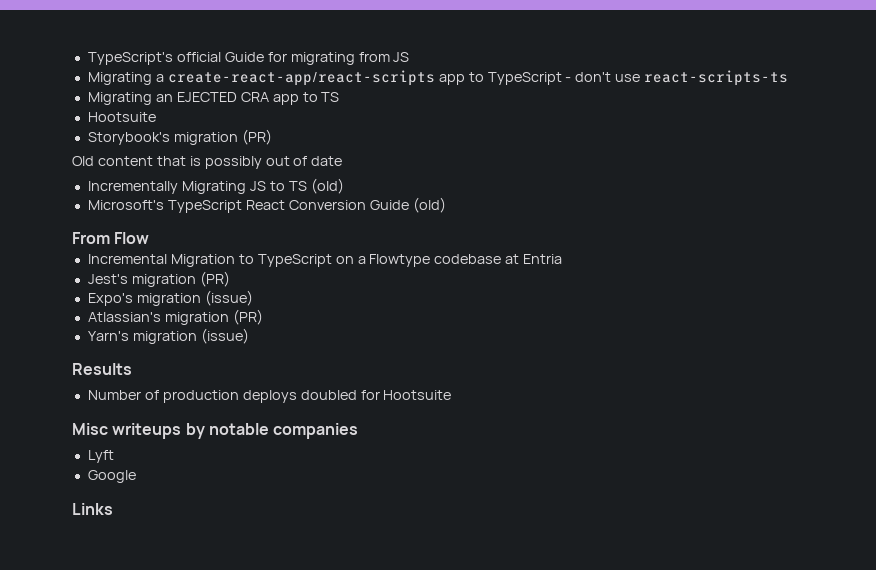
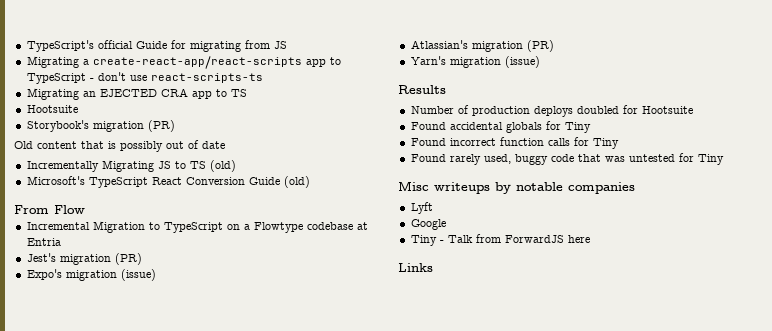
+ Found accidental globals for Tiny
+ Found incorrect function calls for Tiny
+ Found rarely used, buggy code that was untested for Tiny
+ Tiny - Talk from ForwardJS here

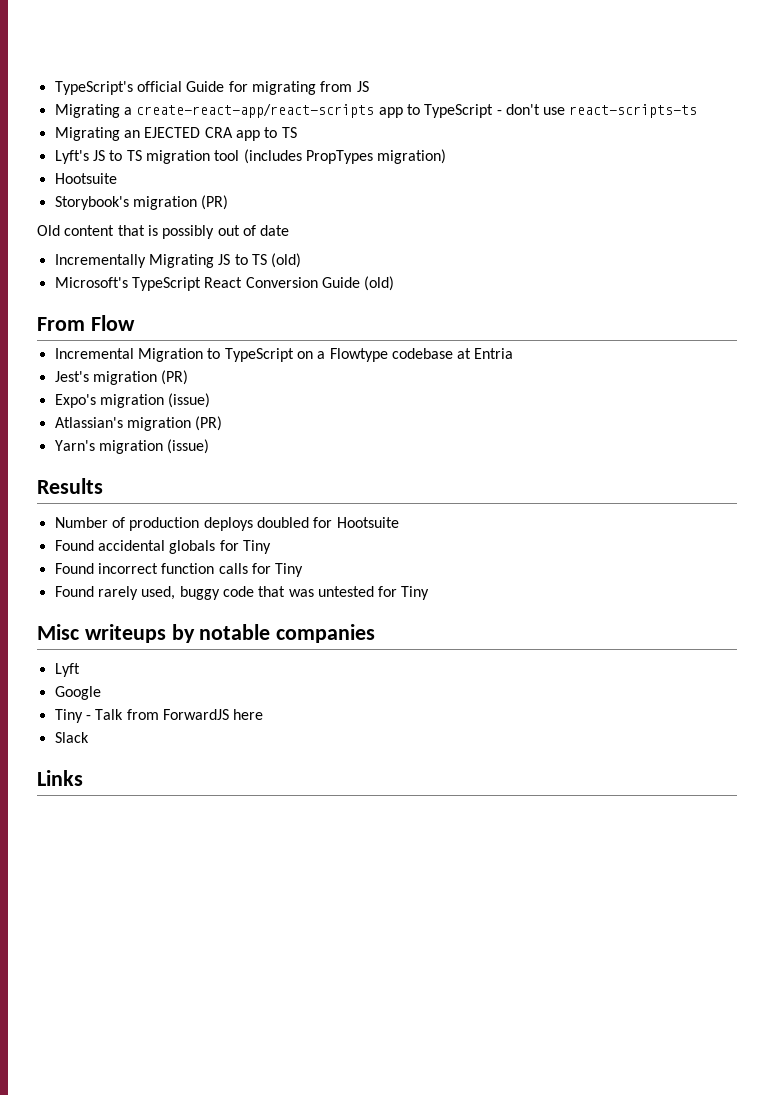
+ Lyft's JS to TS migration tool (includes PropTypes migration)
+ Slack

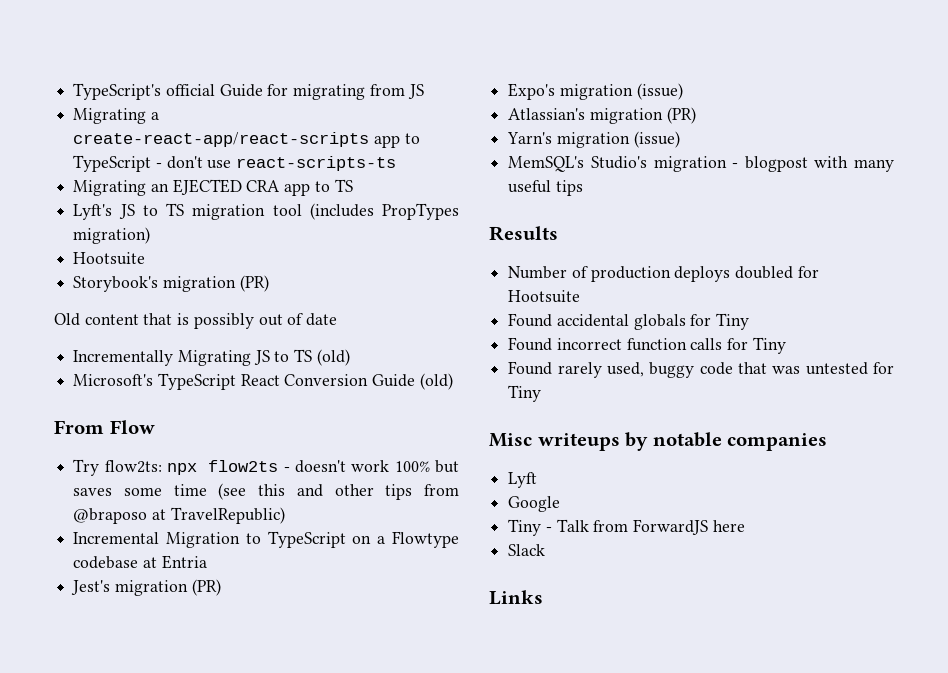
+ Try flow2ts: npx flow2ts - doesn't work 100% but saves some time (see this and other tips from @braposo at TravelRepublic)
+ MemSQL's Studio's migration - blogpost with many useful tips

